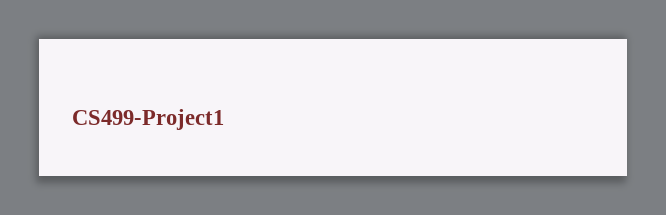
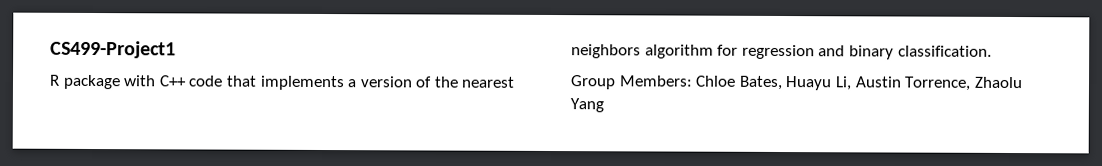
+ R package with C++ code that implements a version of the nearest neighbors algorithm for regression and binary classification.
+ Group Members: Chloe Bates, Huayu Li, Austin Torrence, Zhaolu Yang

